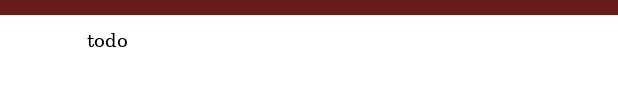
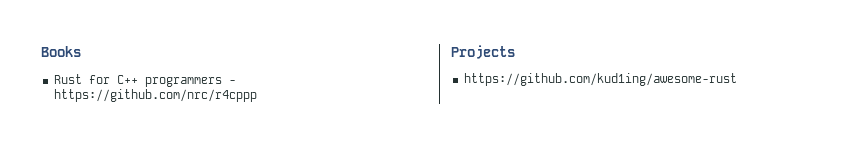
- todo
+ Books
+ Rust for C++ programmers - https://github.com/nrc/r4cppp
+ Projects
+ https://github.com/kud1ing/awesome-rust

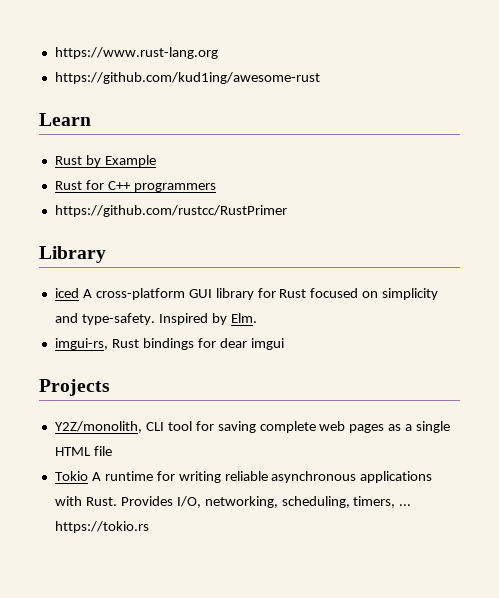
- Books
- Rust for C++ programmers - https://github.com/nrc/r4cppp
+ https://www.rust-lang.org
+ https://github.com/kud1ing/awesome-rust
+ Learn
+ Rust by Example
+ Rust for C++ programmers
+ https://github.com/rustcc/RustPrimer
+ Library
+ iced A cross-platform GUI library for Rust focused on simplicity and type-safety. Inspired by Elm.
+ imgui-rs, Rust bindings for dear imgui
  Projects
- https://github.com/kud1ing/awesome-rust
+ Y2Z/monolith, CLI tool for saving complete web pages as a single HTML file
+ Tokio A runtime for writing reliable asynchronous applications with Rust. Provides I/O, networking, scheduling, timers, ... https://tokio.rs

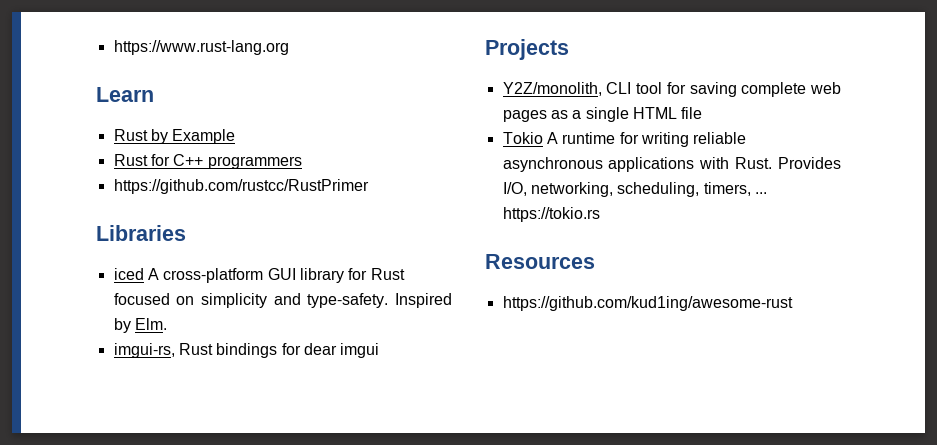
- https://github.com/kud1ing/awesome-rust
- Library
+ Libraries
+ Resources
+ https://github.com/kud1ing/awesome-rust

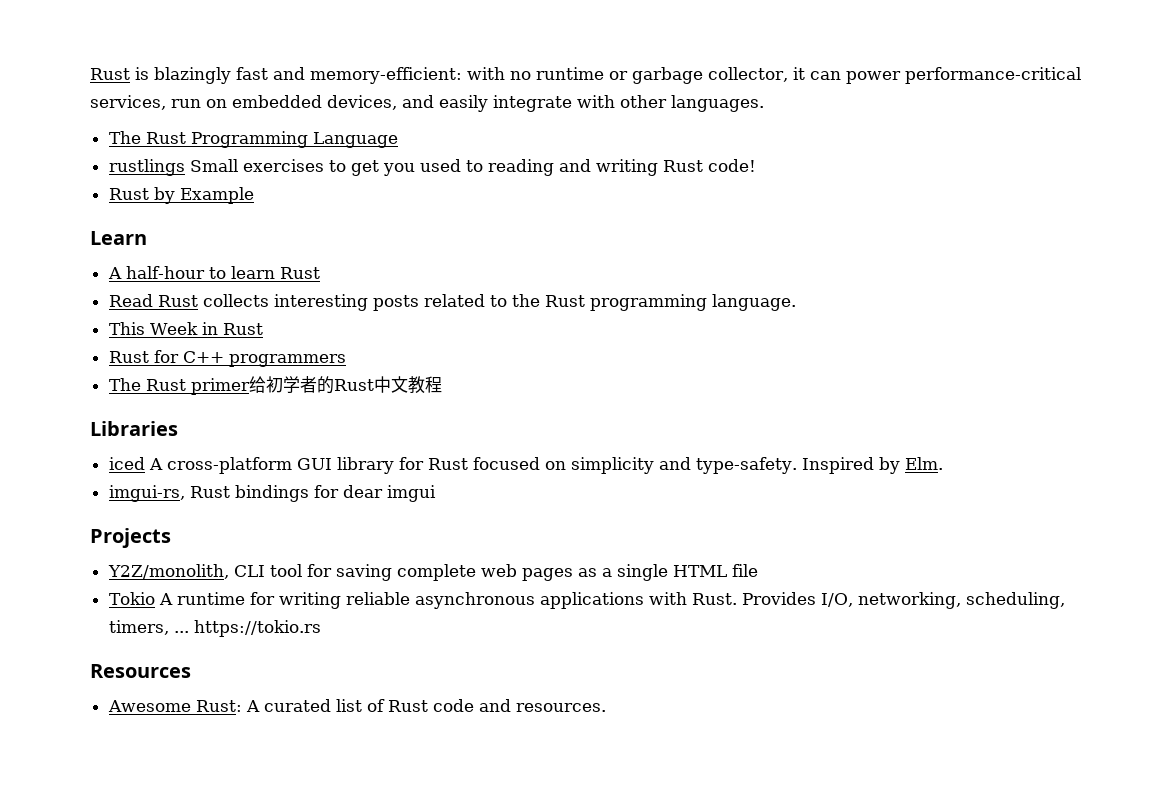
- https://www.rust-lang.org
+ Rust is blazingly fast and memory-efficient: with no runtime or garbage collector, it can power performance-critical services, run on embedded devices, and easily integrate with other languages.
+ The Rust Programming Language
+ rustlings Small exercises to get you used to reading and writing Rust code!
+ Rust by Example
  Learn
- Rust by Example
+ A half-hour to learn Rust
+ Read Rust collects interesting posts related to the Rust programming language.
+ This Week in Rust
  Rust for C++ programmers
- https://github.com/rustcc/RustPrimer
+ The Rust primer给初学者的Rust中文教程
- https://github.com/kud1ing/awesome-rust
+ Awesome Rust: A curated list of Rust code and resources.

